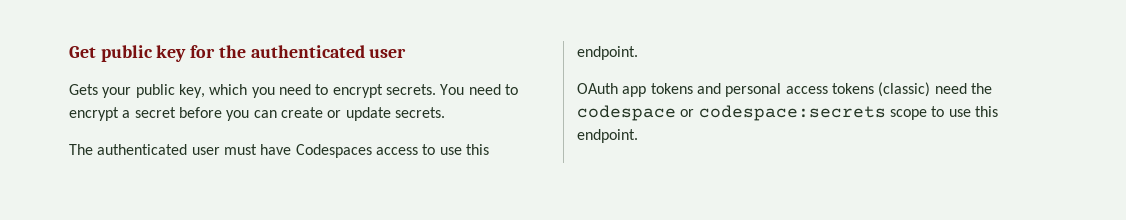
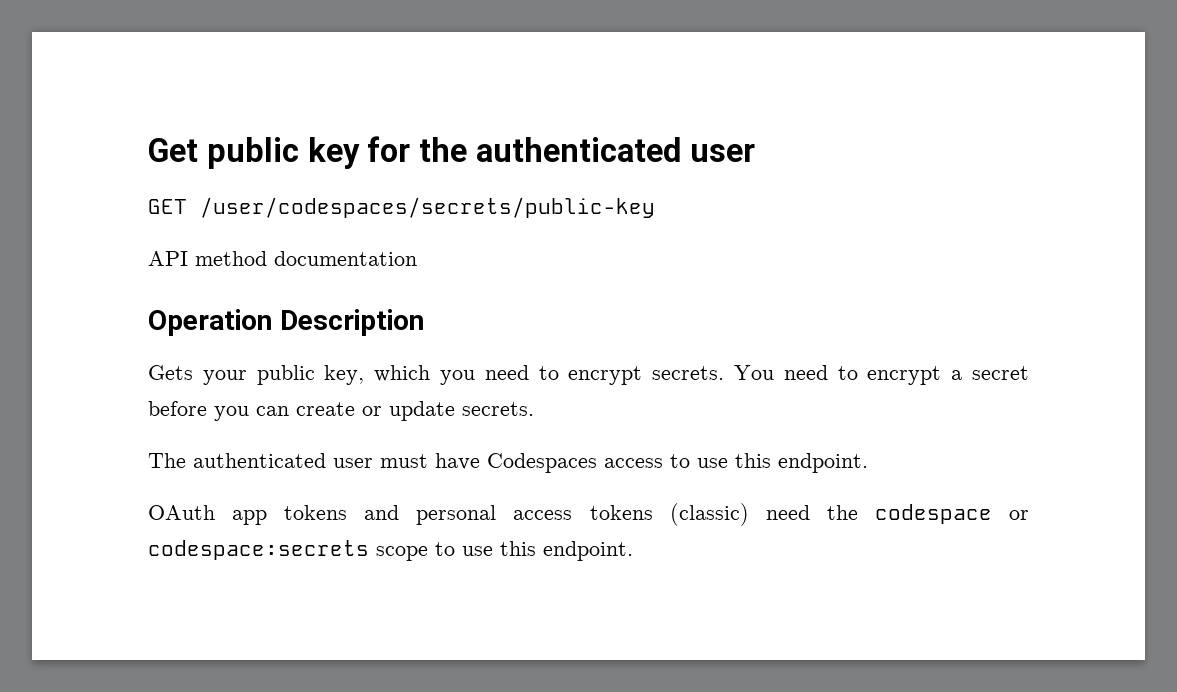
+ GET /user/codespaces/secrets/public-key
+ API method documentation
+ Operation Description

